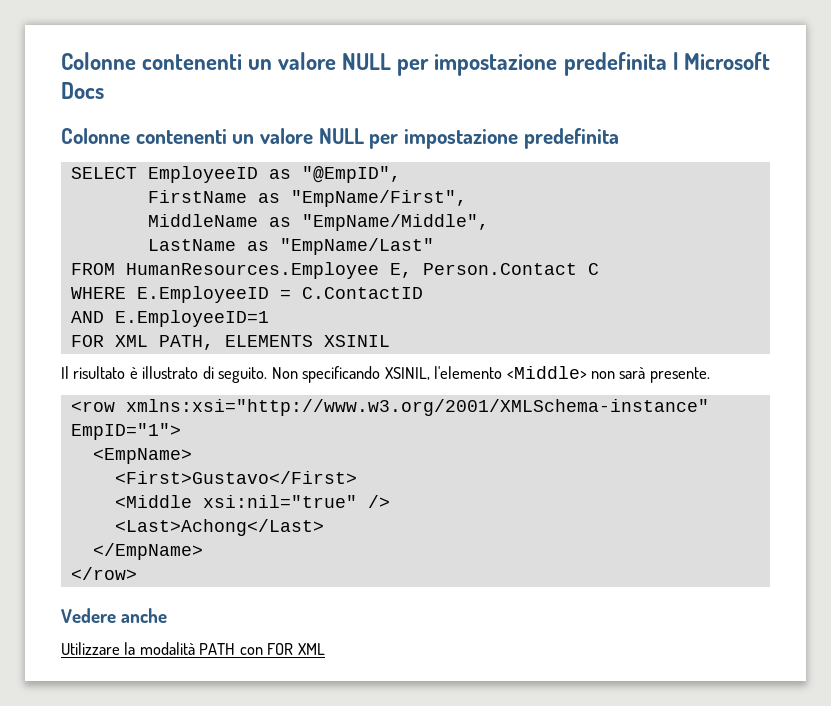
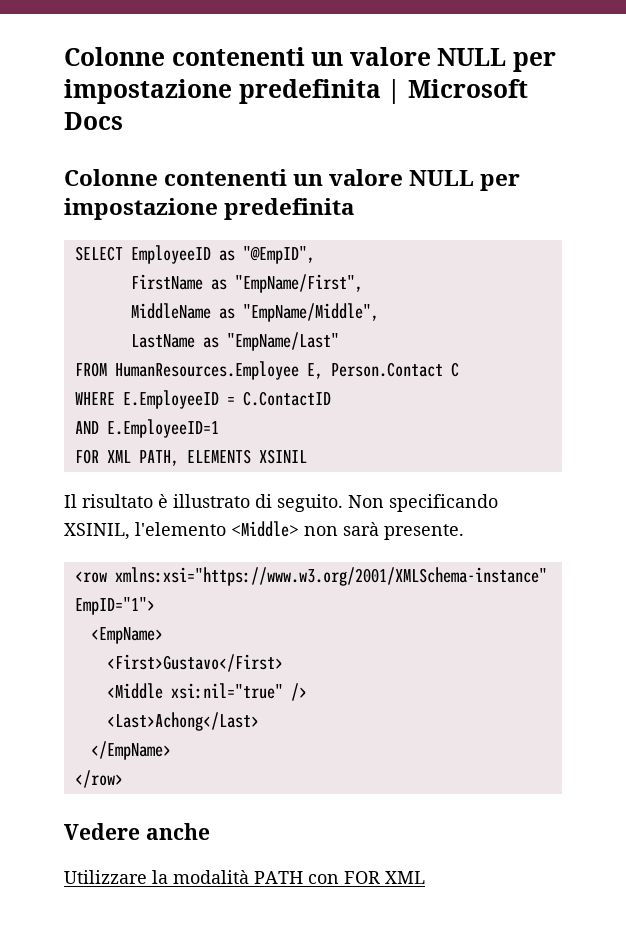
- <row xmlns:xsi="http://www.w3.org/2001/XMLSchema-instance" EmpID="1">
+ <row xmlns:xsi="https://www.w3.org/2001/XMLSchema-instance" EmpID="1">

